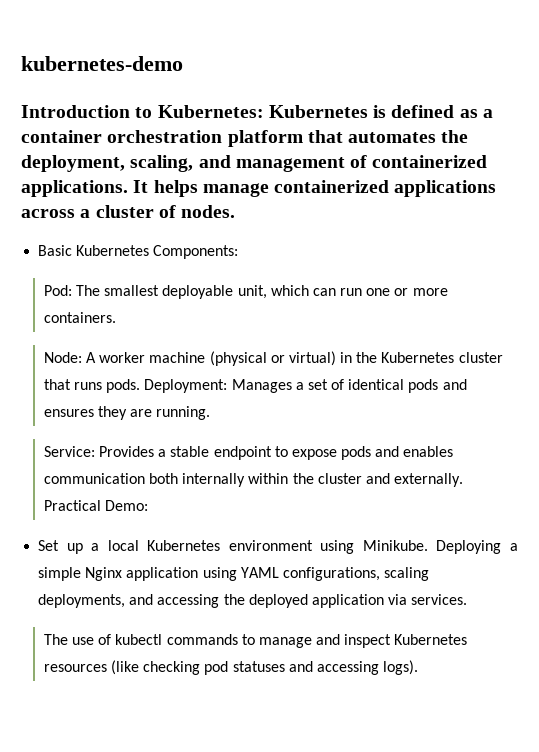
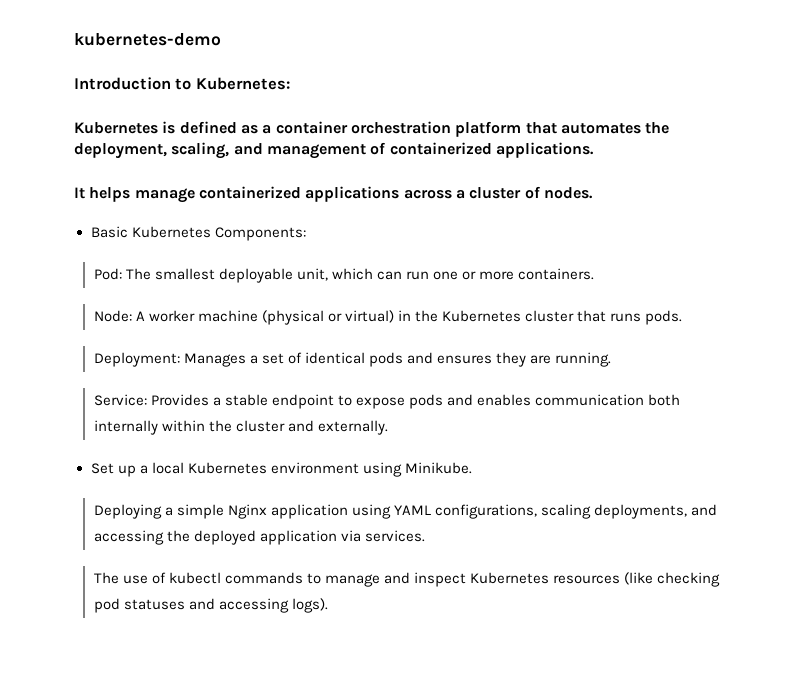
- Introduction to Kubernetes: Kubernetes is defined as a container orchestration platform that automates the deployment, scaling, and management of containerized applications. It helps manage containerized applications across a cluster of nodes.
+ Introduction to Kubernetes:
+ Kubernetes is defined as a container orchestration platform that automates the deployment, scaling, and management of containerized applications.
+ It helps manage containerized applications across a cluster of nodes.
- Node: A worker machine (physical or virtual) in the Kubernetes cluster that runs pods. Deployment: Manages a set of identical pods and ensures they are running.
+ Node: A worker machine (physical or virtual) in the Kubernetes cluster that runs pods.
+ Deployment: Manages a set of identical pods and ensures they are running.
- Practical Demo:
- Set up a local Kubernetes environment using Minikube. Deploying a simple Nginx application using YAML configurations, scaling deployments, and accessing the deployed application via services.
+ Set up a local Kubernetes environment using Minikube.
+ Deploying a simple Nginx application using YAML configurations, scaling deployments, and accessing the deployed application via services.

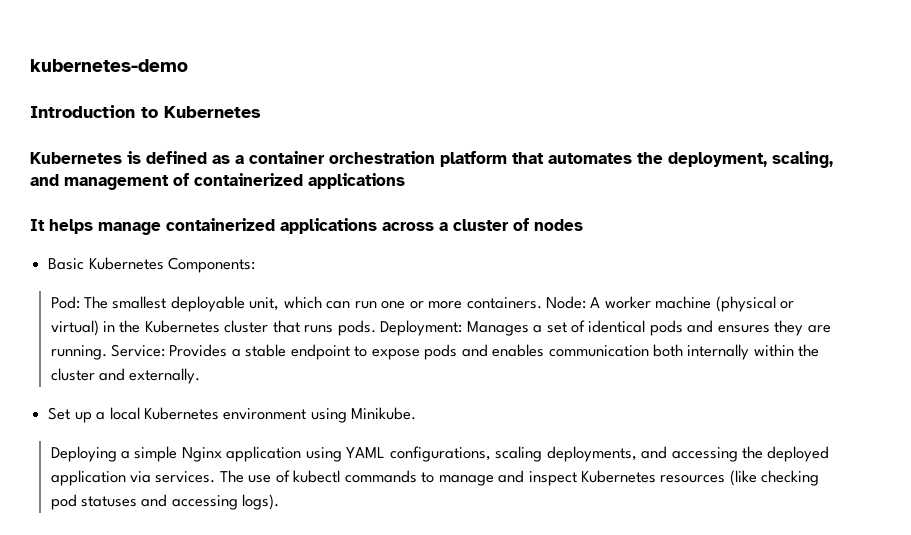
- Introduction to Kubernetes:
+ Introduction to Kubernetes
- Kubernetes is defined as a container orchestration platform that automates the deployment, scaling, and management of containerized applications.
+ Kubernetes is defined as a container orchestration platform that automates the deployment, scaling, and management of containerized applications
- It helps manage containerized applications across a cluster of nodes.
+ It helps manage containerized applications across a cluster of nodes
- Pod: The smallest deployable unit, which can run one or more containers.
- Node: A worker machine (physical or virtual) in the Kubernetes cluster that runs pods.
- Deployment: Manages a set of identical pods and ensures they are running.
- Service: Provides a stable endpoint to expose pods and enables communication both internally within the cluster and externally.
+ Pod: The smallest deployable unit, which can run one or more containers. Node: A worker machine (physical or virtual) in the Kubernetes cluster that runs pods. Deployment: Manages a set of identical pods and ensures they are running. Service: Provides a stable endpoint to expose pods and enables communication both internally within the cluster and externally.
- Deploying a simple Nginx application using YAML configurations, scaling deployments, and accessing the deployed application via services.
- The use of kubectl commands to manage and inspect Kubernetes resources (like checking pod statuses and accessing logs).
+ Deploying a simple Nginx application using YAML configurations, scaling deployments, and accessing the deployed application via services. The use of kubectl commands to manage and inspect Kubernetes resources (like checking pod statuses and accessing logs).

